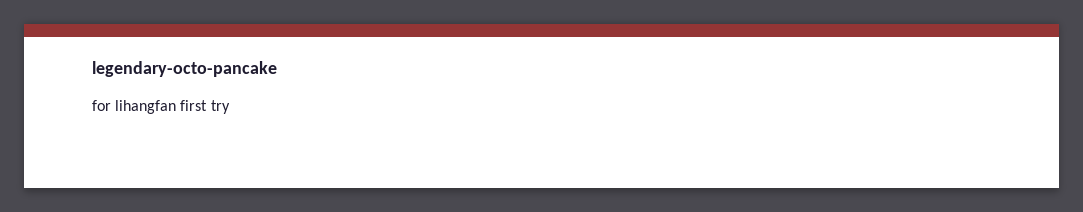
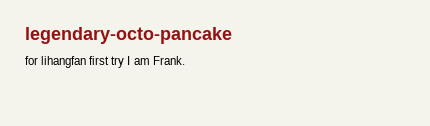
- for lihangfan first try
+ for lihangfan first try I am Frank.

